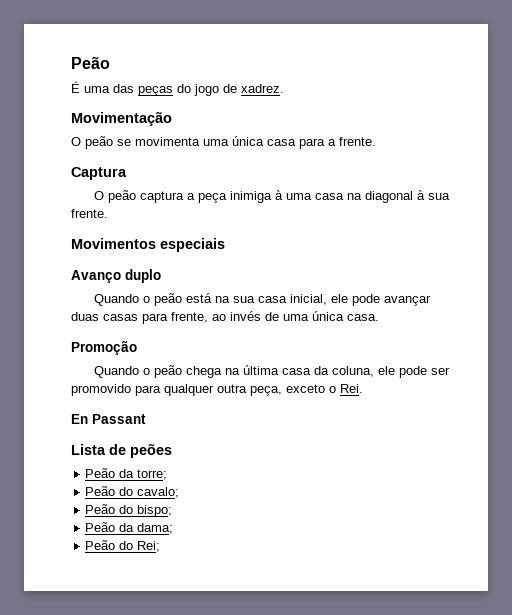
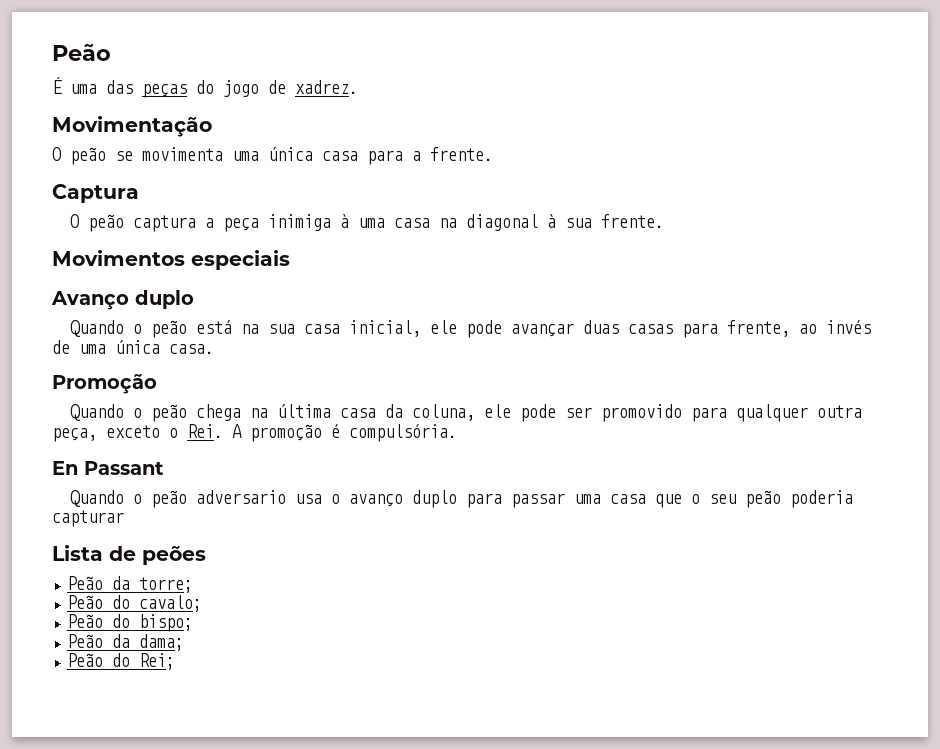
- Quando o peão chega na última casa da coluna, ele pode ser promovido para qualquer outra peça, exceto o Rei.
+ Quando o peão chega na última casa da coluna, ele pode ser promovido para qualquer outra peça, exceto o Rei. A promoção é compulsória.
  En Passant
+ Quando o peão adversario usa o avanço duplo para passar uma casa que o seu peão poderia capturar

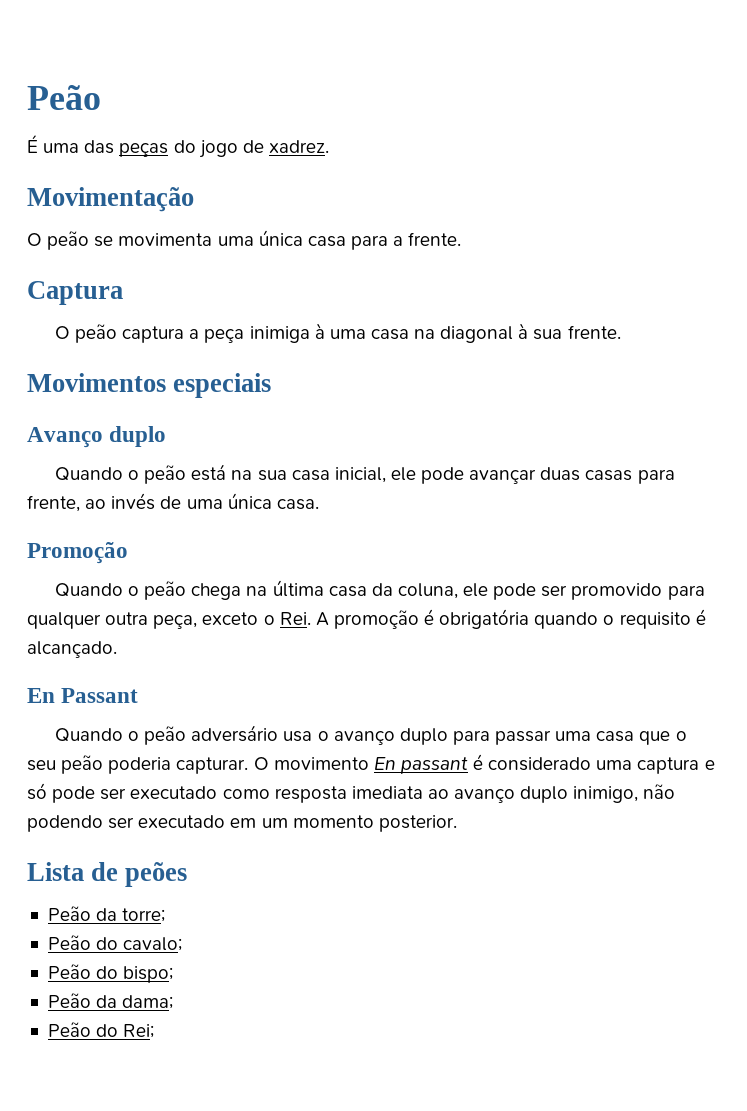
- Quando o peão chega na última casa da coluna, ele pode ser promovido para qualquer outra peça, exceto o Rei. A promoção é compulsória.
+ Quando o peão chega na última casa da coluna, ele pode ser promovido para qualquer outra peça, exceto o Rei. A promoção é obrigatória quando o requisito é alcançado.
- Quando o peão adversario usa o avanço duplo para passar uma casa que o seu peão poderia capturar
+ Quando o peão adversário usa o avanço duplo para passar uma casa que o seu peão poderia capturar. O movimento En passant é considerado uma captura e só pode ser executado como resposta imediata ao avanço duplo inimigo, não podendo ser executado em um momento posterior.

